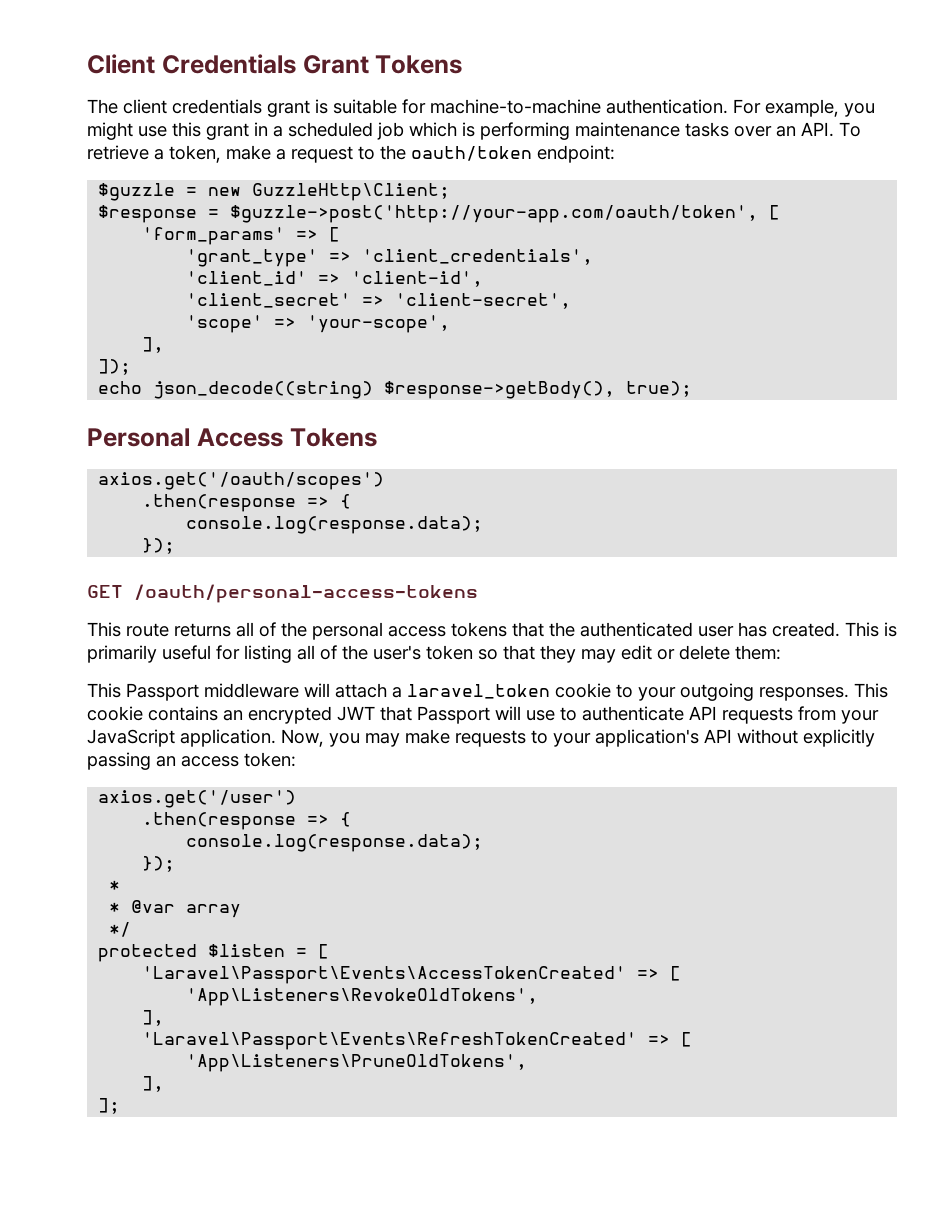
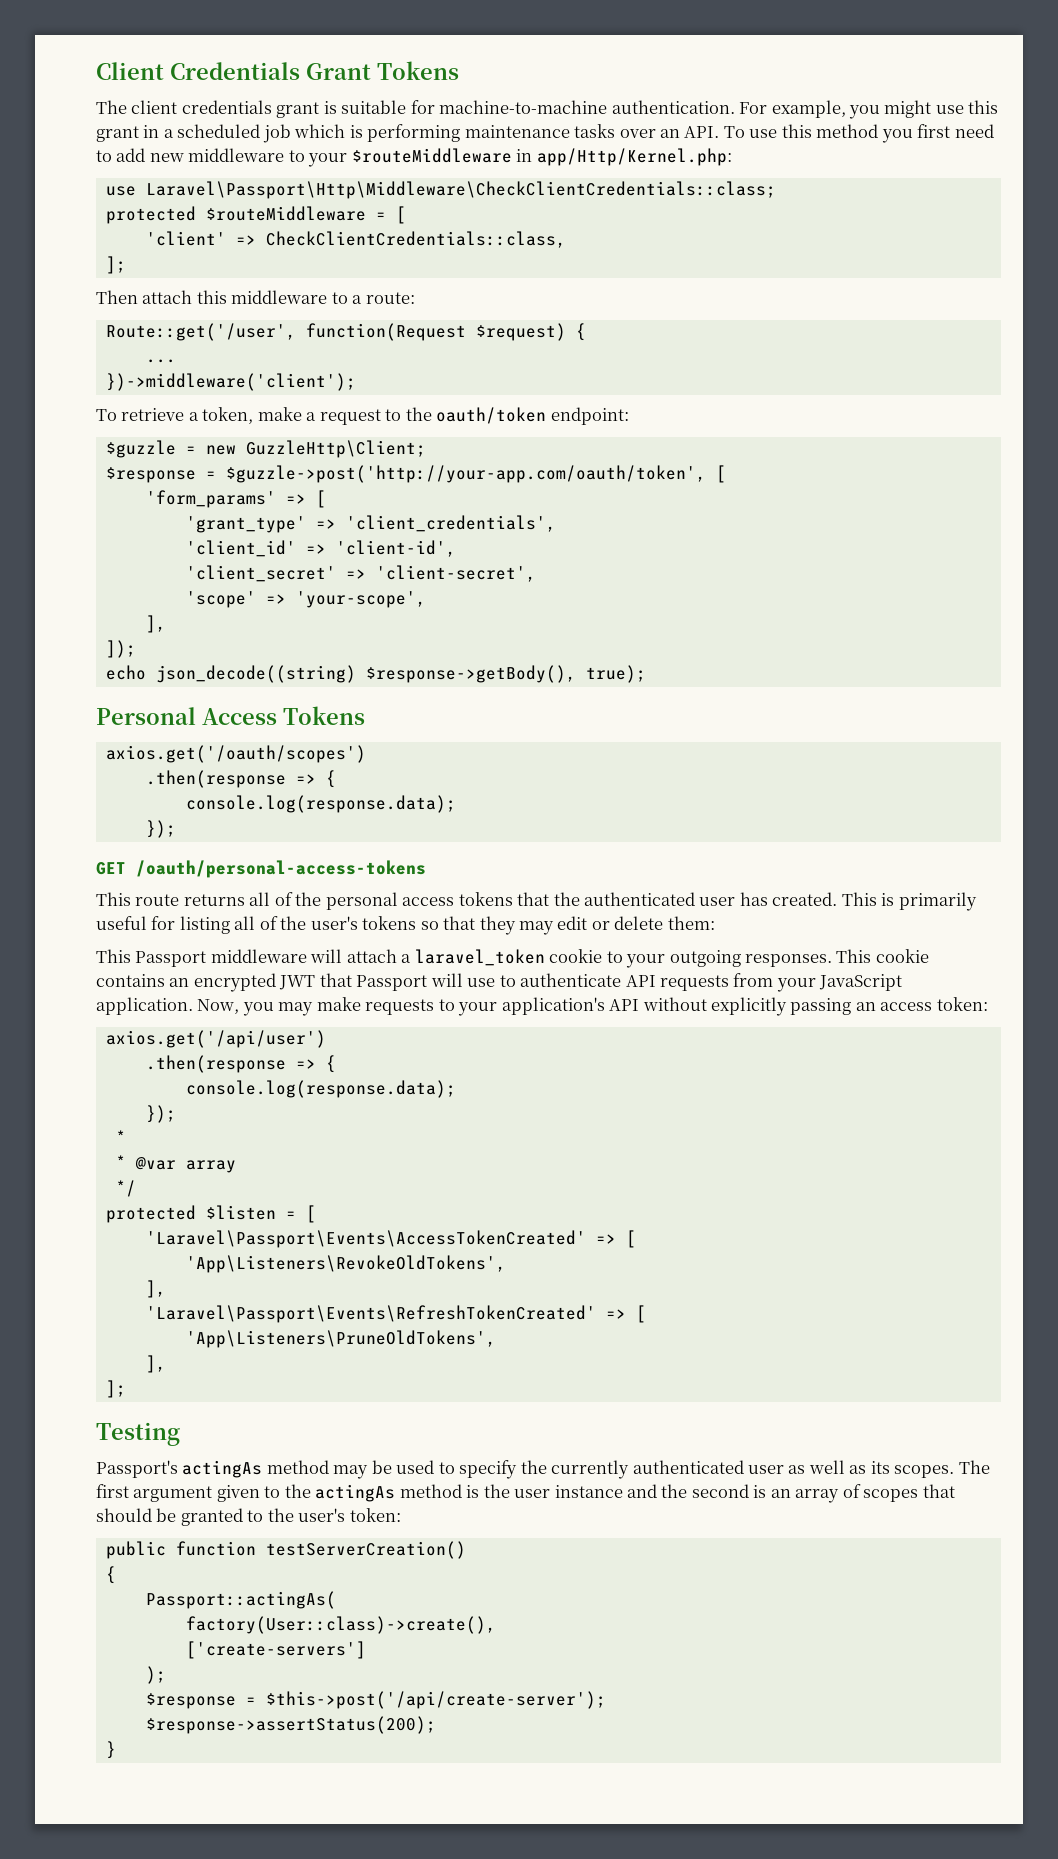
- For example, you might use this grant in a scheduled job which is performing maintenance tasks over an API. To retrieve a token, make a request to the oauth/token endpoint:
+ For example, you might use this grant in a scheduled job which is performing maintenance tasks over an API. To use this method you first need to add new middleware to your $routeMiddleware in app/Http/Kernel.php:
+ use Laravel\Passport\Http\Middleware\CheckClientCredentials::class;
+ protected $routeMiddleware = [
+ 'client' => CheckClientCredentials::class,
+ ];
+ Then attach this middleware to a route:
+ Route::get('/user', function(Request $request) {
+ ...
+ })->middleware('client');
+ To retrieve a token, make a request to the oauth/token endpoint:
- This is primarily useful for listing all of the user's token so that they may edit or delete them:
+ This is primarily useful for listing all of the user's tokens so that they may edit or delete them:
- axios.get('/user')
+ axios.get('/api/user')
+ Testing
+ Passport's actingAs method may be used to specify the currently authenticated user as well as its scopes. The first argument given to the actingAs method is the user instance and the second is an array of scopes that should be granted to the user's token:
+ public function testServerCreation()
+ {
+ Passport::actingAs(
+ factory(User::class)->create(),
+ ['create-servers']
+ );
+ $response = $this->post('/api/create-server');
+ $response->assertStatus(200);
+ }

